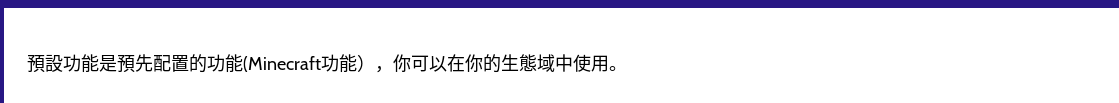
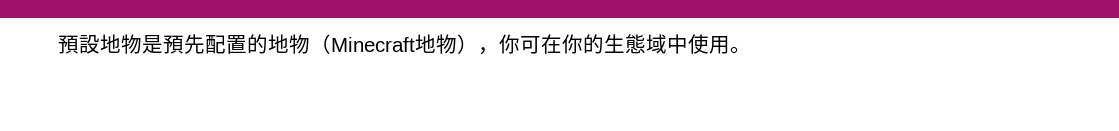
- 預設功能是預先配置的功能(Minecraft功能），你可以在你的生態域中使用。
+ 預設地物是預先配置的地物（Minecraft地物），你可在你的生態域中使用。

